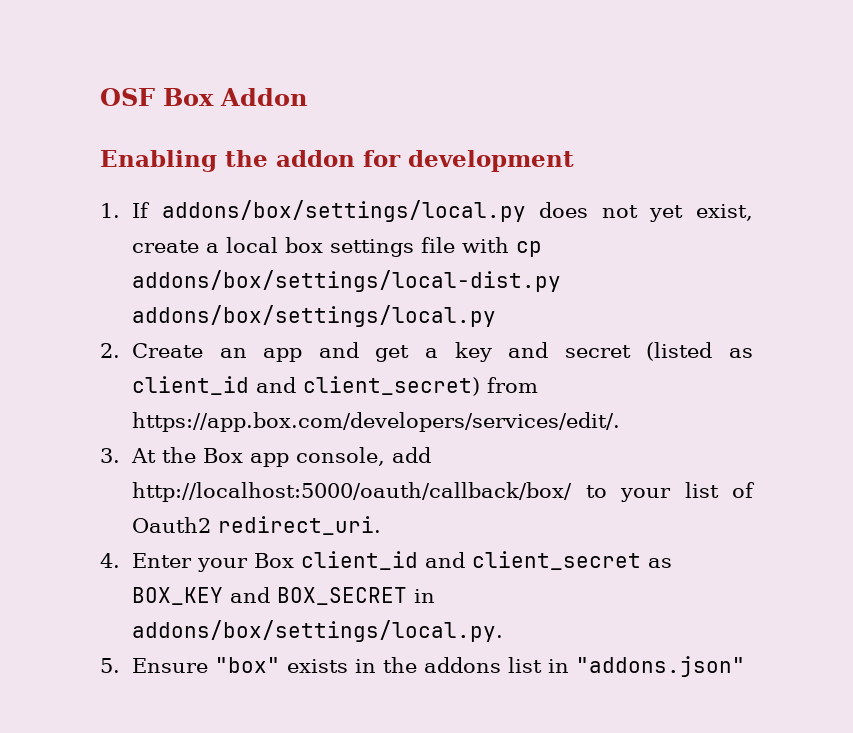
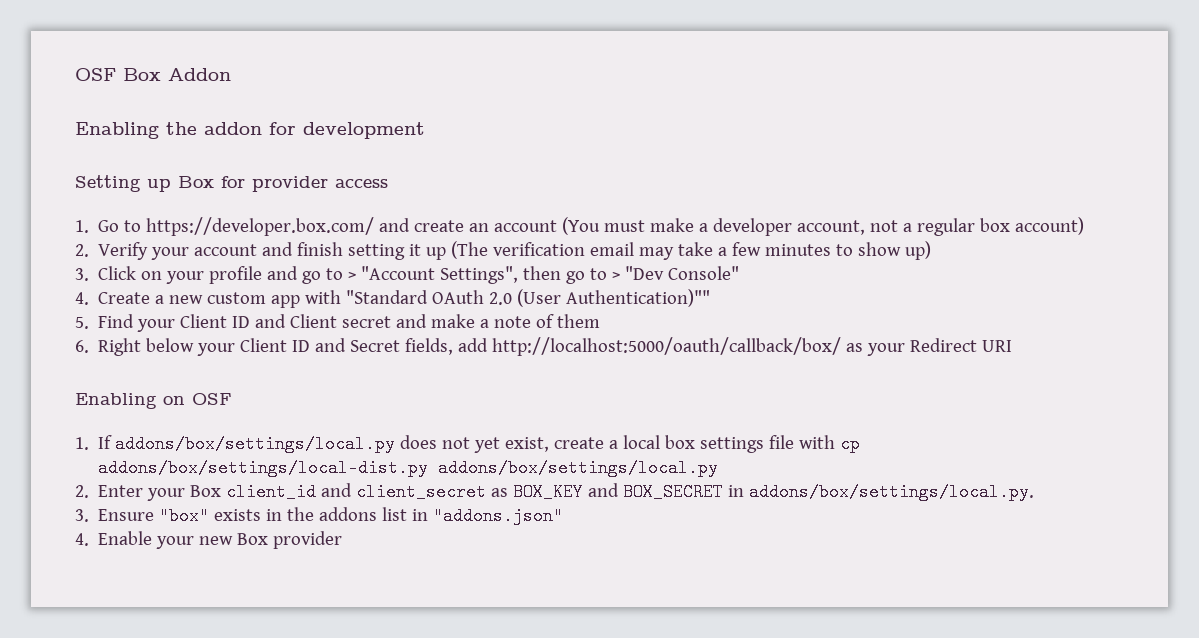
+ Setting up Box for provider access
+ 1. Go to https://developer.box.com/ and create an account (You must make a developer account, not a regular box account)
+ 2. Verify your account and finish setting it up (The verification email may take a few minutes to show up)
+ 3. Click on your profile and go to > "Account Settings", then go to > "Dev Console"
+ 4. Create a new custom app with "Standard OAuth 2.0 (User Authentication)""
+ 5. Find your Client ID and Client secret and make a note of them
+ 6. Right below your Client ID and Secret fields, add http://localhost:5000/oauth/callback/box/ as your Redirect URI
+ Enabling on OSF
- 2. Create an app and get a key and secret (listed as client_id and client_secret) from https://app.box.com/developers/services/edit/.
- 3. At the Box app console, add http://localhost:5000/oauth/callback/box/ to your list of Oauth2 redirect_uri.
- 4. Enter your Box client_id and client_secret as BOX_KEY and BOX_SECRET in addons/box/settings/local.py.
+ 2. Enter your Box client_id and client_secret as BOX_KEY and BOX_SECRET in addons/box/settings/local.py.
- 5. Ensure "box" exists in the addons list in "addons.json"
+ 3. Ensure "box" exists in the addons list in "addons.json"
+ 4. Enable your new Box provider

